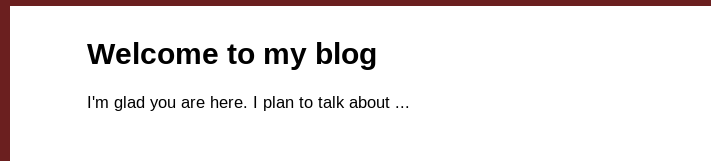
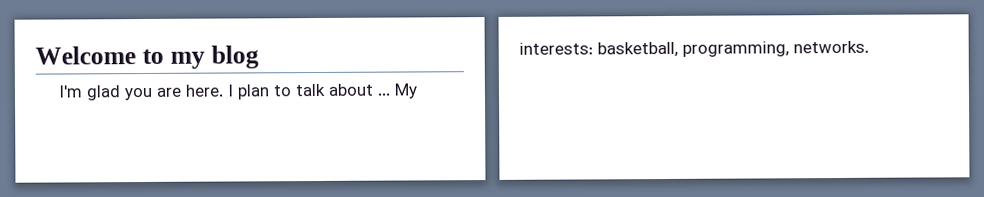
+ My interests: basketball, programming, networks.

